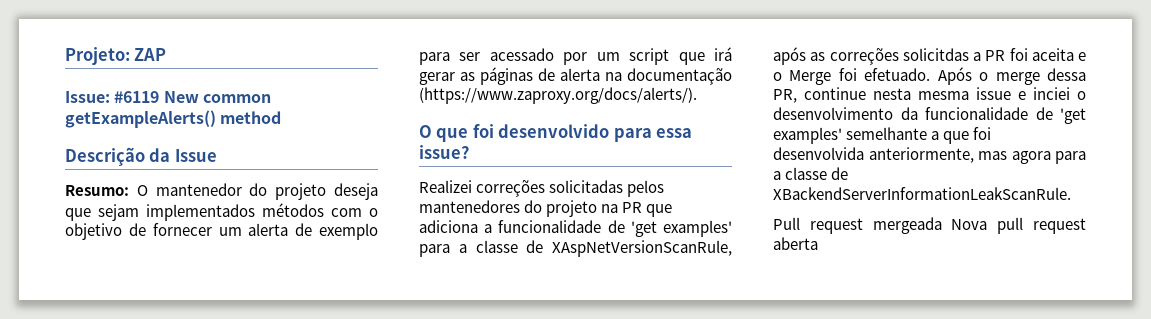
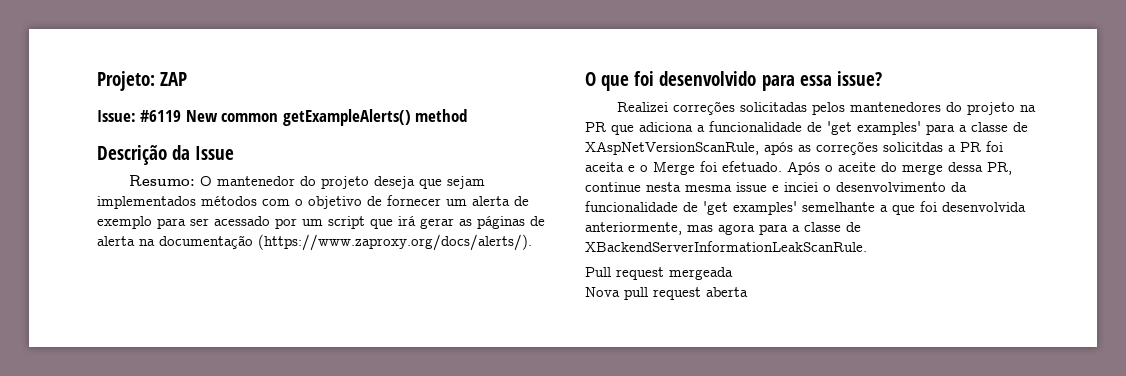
- Após o merge dessa PR, continue nesta mesma issue e inciei o desenvolvimento da funcionalidade de 'get examples' semelhante a que foi desenvolvida anteriormente, mas agora para a classe de XBackendServerInformationLeakScanRule.
+ Após o aceite do merge dessa PR, continue nesta mesma issue e inciei o desenvolvimento da funcionalidade de 'get examples' semelhante a que foi desenvolvida anteriormente, mas agora para a classe de XBackendServerInformationLeakScanRule.
- Pull request mergeada Nova pull request aberta
+ Pull request mergeada
+ Nova pull request aberta

